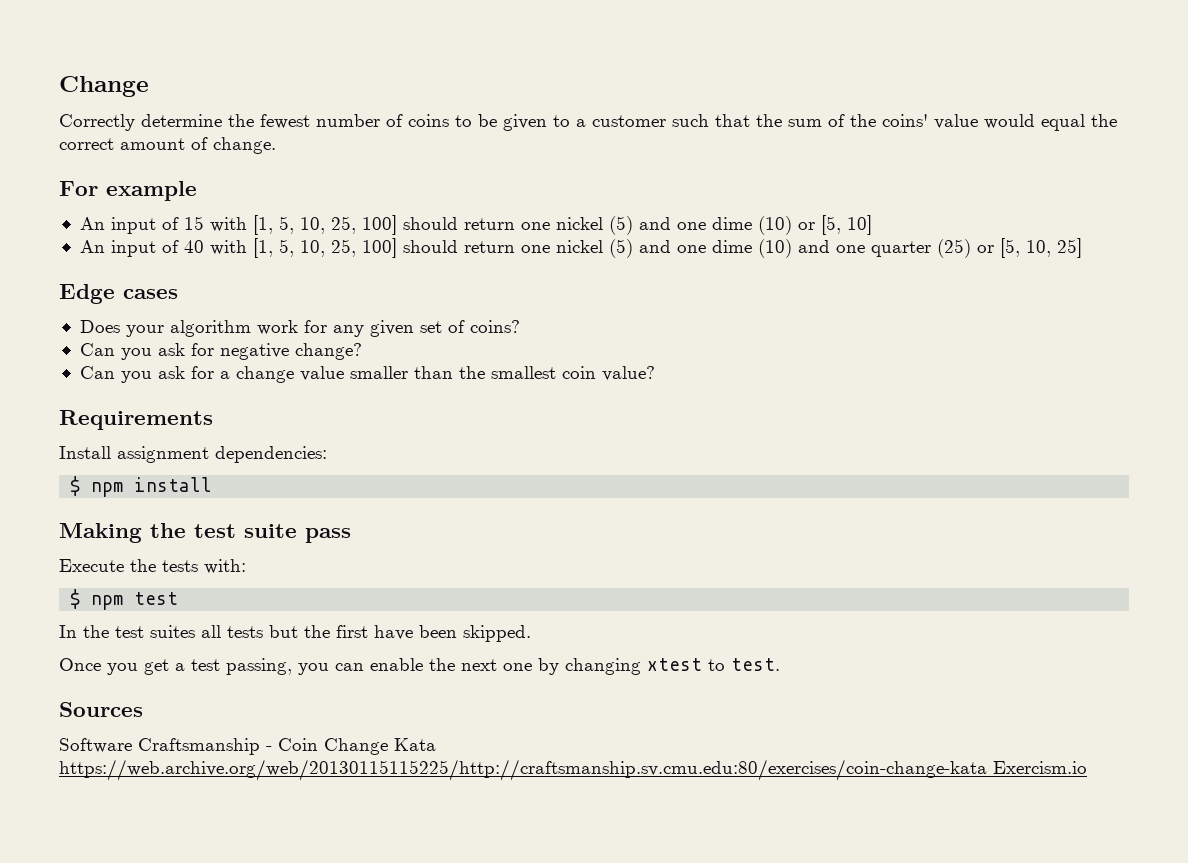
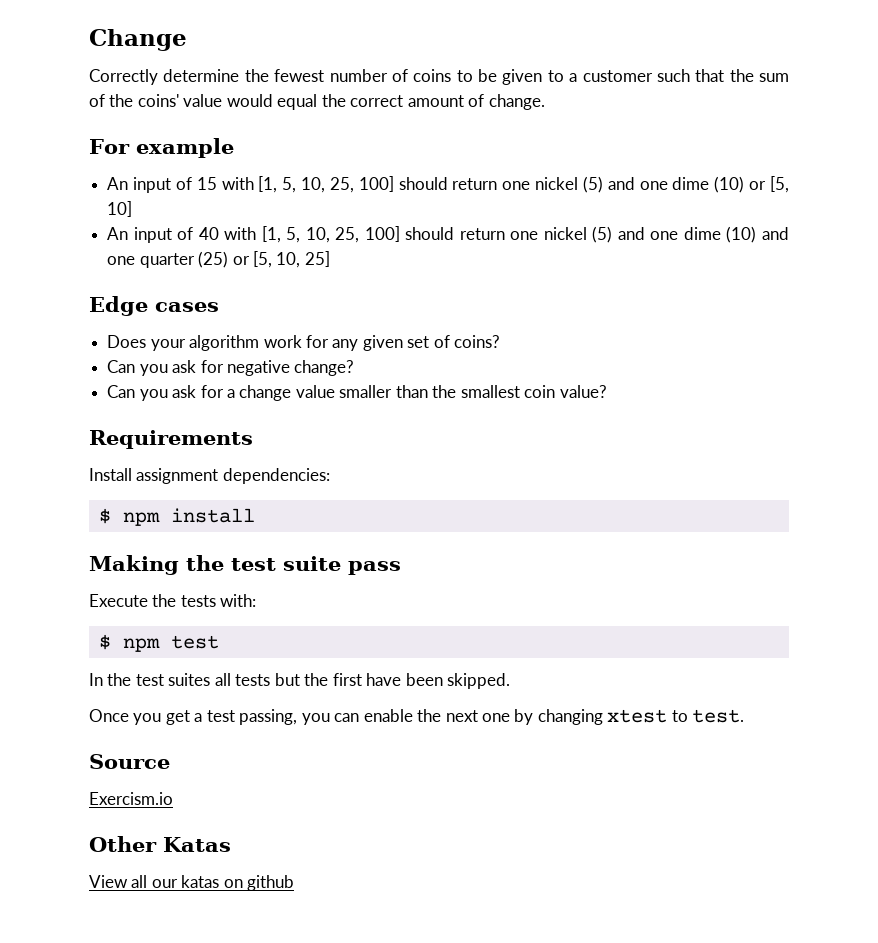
- Sources
- Software Craftsmanship - Coin Change Kata https://web.archive.org/web/20130115115225/http://craftsmanship.sv.cmu.edu:80/exercises/coin-change-kata Exercism.io
+ Source
+ Exercism.io
+ Other Katas
+ View all our katas on github

